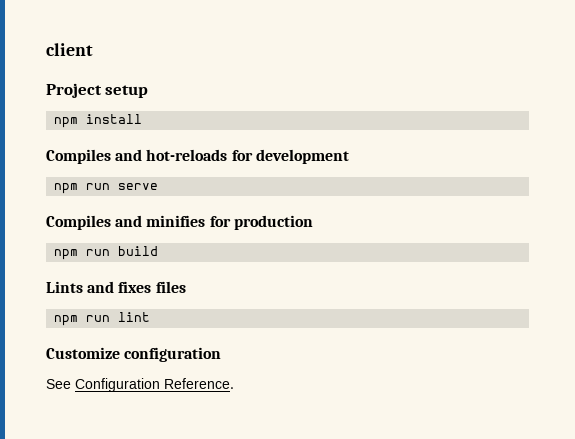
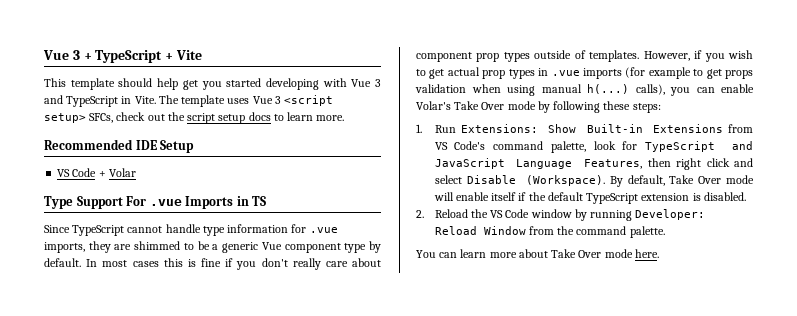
- client
- Project setup
- npm install
- Compiles and hot-reloads for development
- npm run serve
- Compiles and minifies for production
- npm run build
- Lints and fixes files
- npm run lint
- Customize configuration
- See Configuration Reference.
+ Vue 3 + TypeScript + Vite
+ This template should help get you started developing with Vue 3 and TypeScript in Vite. The template uses Vue 3 <script setup> SFCs, check out the script setup docs to learn more.
+ Recommended IDE Setup
+ VS Code + Volar
+ Type Support For .vue Imports in TS
+ Since TypeScript cannot handle type information for .vue imports, they are shimmed to be a generic Vue component type by default. In most cases this is fine if you don't really care about component prop types outside of templates. However, if you wish to get actual prop types in .vue imports (for example to get props validation when using manual h(...) calls), you can enable Volar's Take Over mode by following these steps:
+ 1. Run Extensions: Show Built-in Extensions from VS Code's command palette, look for TypeScript and JavaScript Language Features, then right click and select Disable (Workspace). By default, Take Over mode will enable itself if the default TypeScript extension is disabled.
+ 2. Reload the VS Code window by running Developer: Reload Window from the command palette.
+ You can learn more about Take Over mode here.

